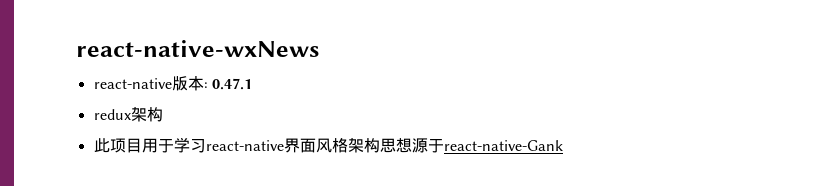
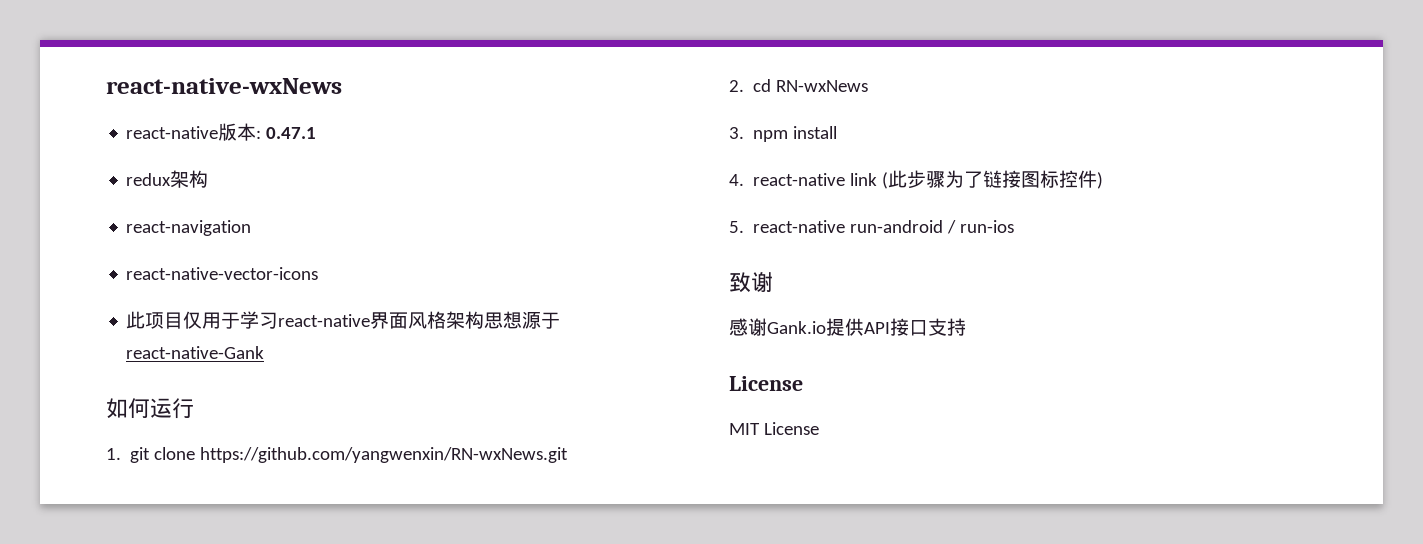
+ react-navigation
+ react-native-vector-icons
- 此项目用于学习react-native界面风格架构思想源于react-native-Gank
+ 此项目仅用于学习react-native界面风格架构思想源于react-native-Gank
+ 如何运行
+ 1. git clone https://github.com/yangwenxin/RN-wxNews.git
+ 2. cd RN-wxNews
+ 3. npm install
+ 4. react-native link (此步骤为了链接图标控件)
+ 5. react-native run-android / run-ios
+ 致谢
+ 感谢Gank.io提供API接口支持
+ License
+ MIT License

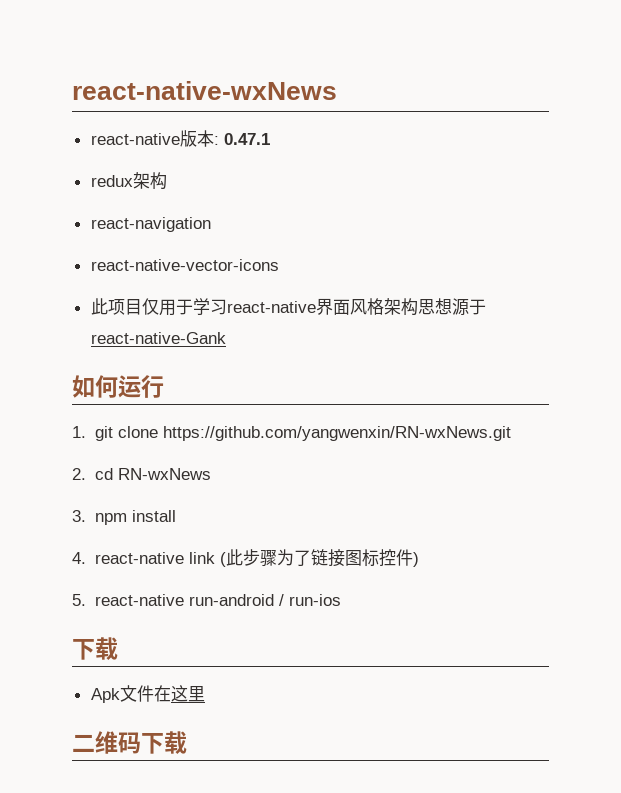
  5. react-native run-android / run-ios
- 致谢
- 感谢Gank.io提供API接口支持
- License
- MIT License
+ 下载
+ Apk文件在这里
+ 二维码下载

